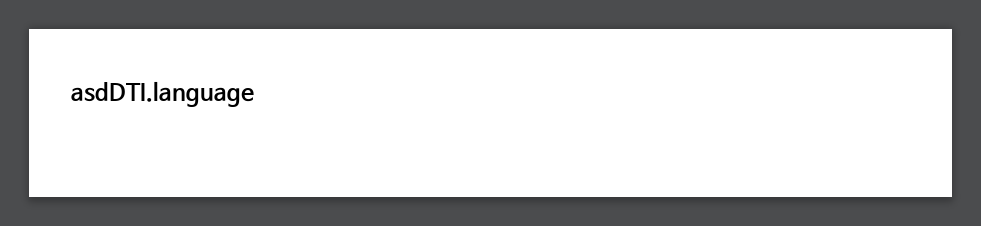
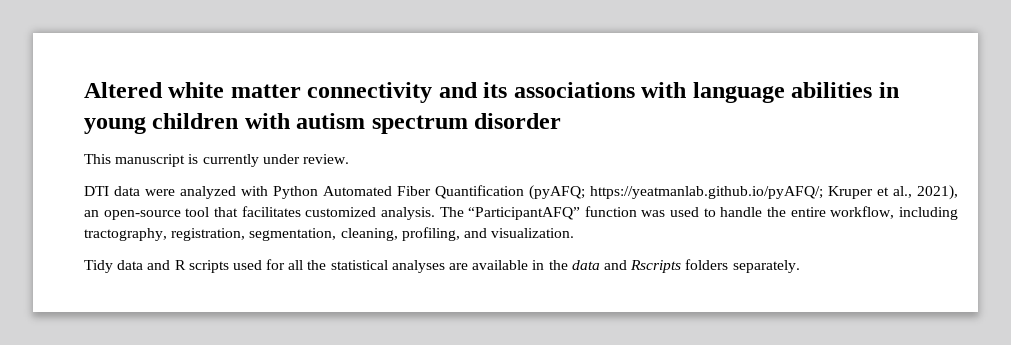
- asdDTI.language
+ Altered white matter connectivity and its associations with language abilities in young children with autism spectrum disorder
+ This manuscript is currently under review.
+ DTI data were analyzed with Python Automated Fiber Quantification (pyAFQ; https://yeatmanlab.github.io/pyAFQ/; Kruper et al., 2021), an open-source tool that facilitates customized analysis. The “ParticipantAFQ” function was used to handle the entire workflow, including tractography, registration, segmentation, cleaning, profiling, and visualization.
+ Tidy data and R scripts used for all the statistical analyses are available in the data and Rscripts folders separately.

